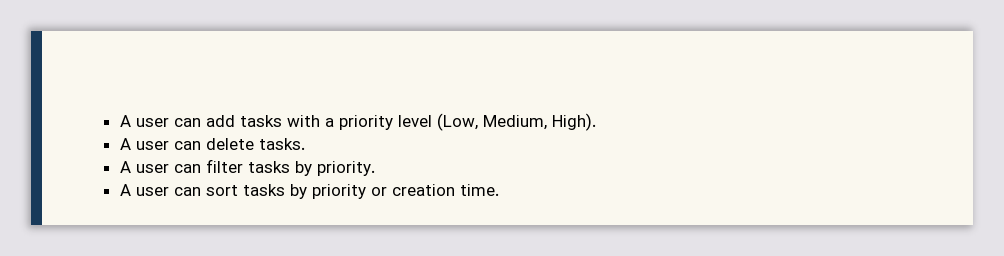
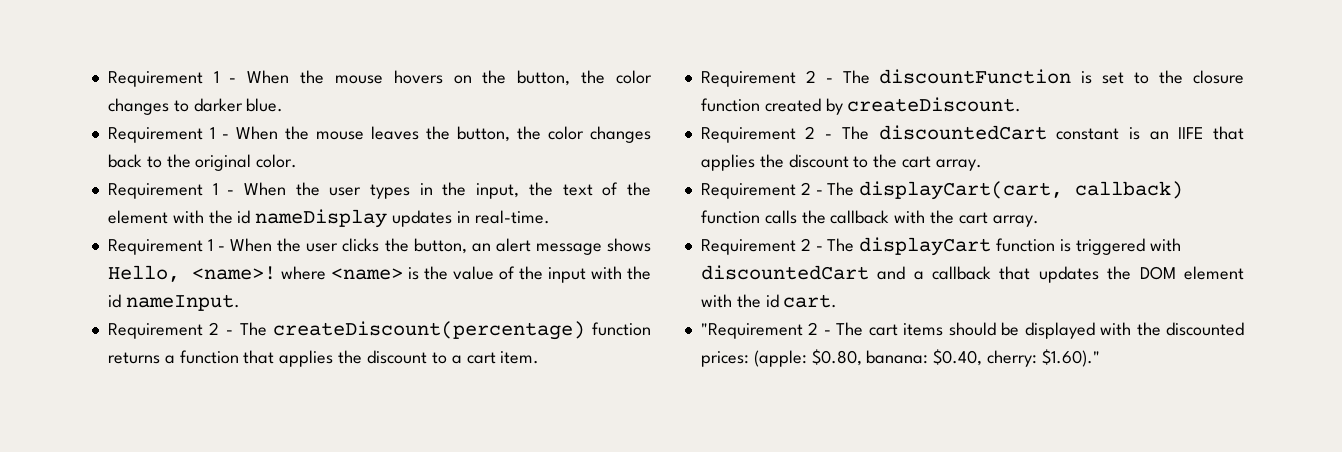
- A user can add tasks with a priority level (Low, Medium, High).
- A user can delete tasks.
- A user can filter tasks by priority.
- A user can sort tasks by priority or creation time.
+ Requirement 1 - When the mouse hovers on the button, the color changes to darker blue.
+ Requirement 1 - When the mouse leaves the button, the color changes back to the original color.
+ Requirement 1 - When the user types in the input, the text of the element with the id nameDisplay updates in real-time.
+ Requirement 1 - When the user clicks the button, an alert message shows Hello, <name>! where <name> is the value of the input with the id nameInput.
+ Requirement 2 - The createDiscount(percentage) function returns a function that applies the discount to a cart item.
+ Requirement 2 - The discountFunction is set to the closure function created by createDiscount.
+ Requirement 2 - The discountedCart constant is an IIFE that applies the discount to the cart array.
+ Requirement 2 - The displayCart(cart, callback) function calls the callback with the cart array.
+ Requirement 2 - The displayCart function is triggered with discountedCart and a callback that updates the DOM element with the id cart.
+ "Requirement 2 - The cart items should be displayed with the discounted prices: (apple: $0.80, banana: $0.40, cherry: $1.60)."

